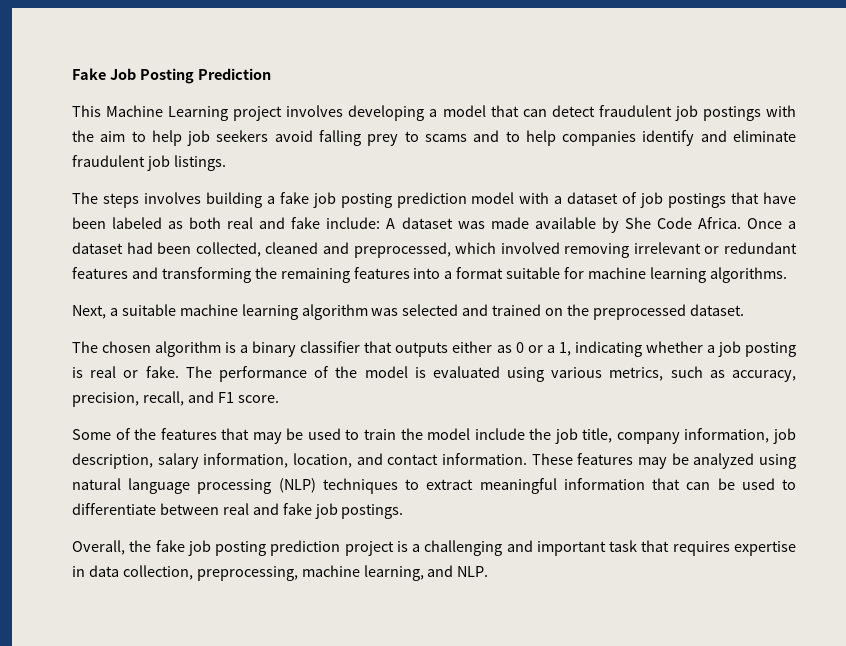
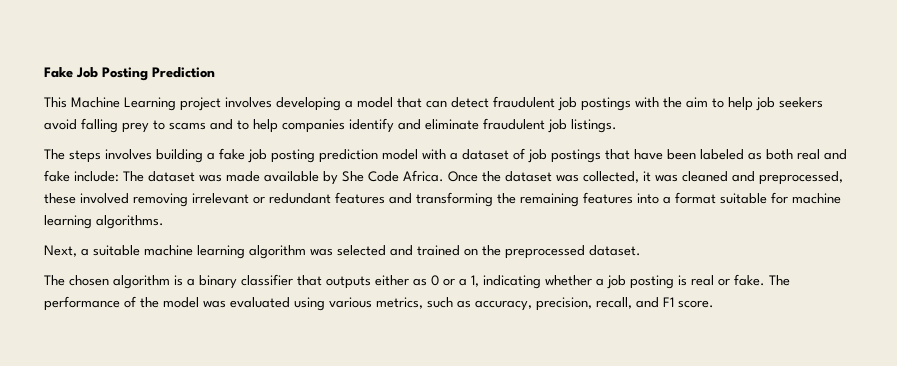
- The steps involves building a fake job posting prediction model with a dataset of job postings that have been labeled as both real and fake include: A dataset was made available by She Code Africa.
+ The steps involves building a fake job posting prediction model with a dataset of job postings that have been labeled as both real and fake include: The dataset was made available by She Code Africa.
- Once a dataset had been collected, cleaned and preprocessed, which involved removing irrelevant or redundant features and transforming the remaining features into a format suitable for machine learning algorithms.
+ Once the dataset was collected, it was cleaned and preprocessed, these involved removing irrelevant or redundant features and transforming the remaining features into a format suitable for machine learning algorithms.
- The performance of the model is evaluated using various metrics, such as accuracy, precision, recall, and F1 score.
+ The performance of the model was evaluated using various metrics, such as accuracy, precision, recall, and F1 score.
- Some of the features that may be used to train the model include the job title, company information, job description, salary information, location, and contact information. These features may be analyzed using natural language processing (NLP) techniques to extract meaningful information that can be used to differentiate between real and fake job postings.
- Overall, the fake job posting prediction project is a challenging and important task that requires expertise in data collection, preprocessing, machine learning, and NLP.

